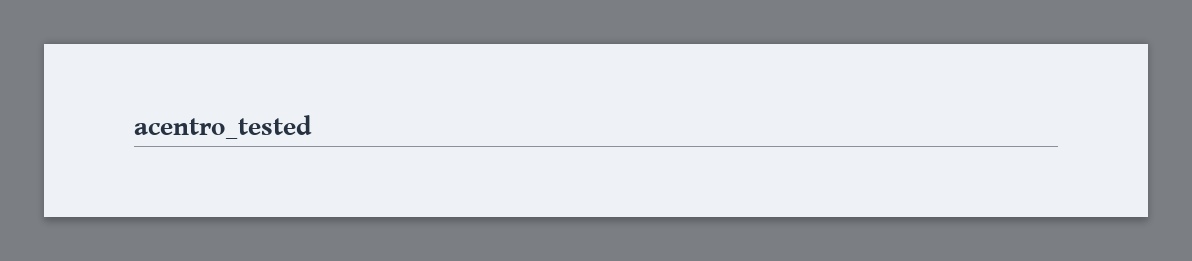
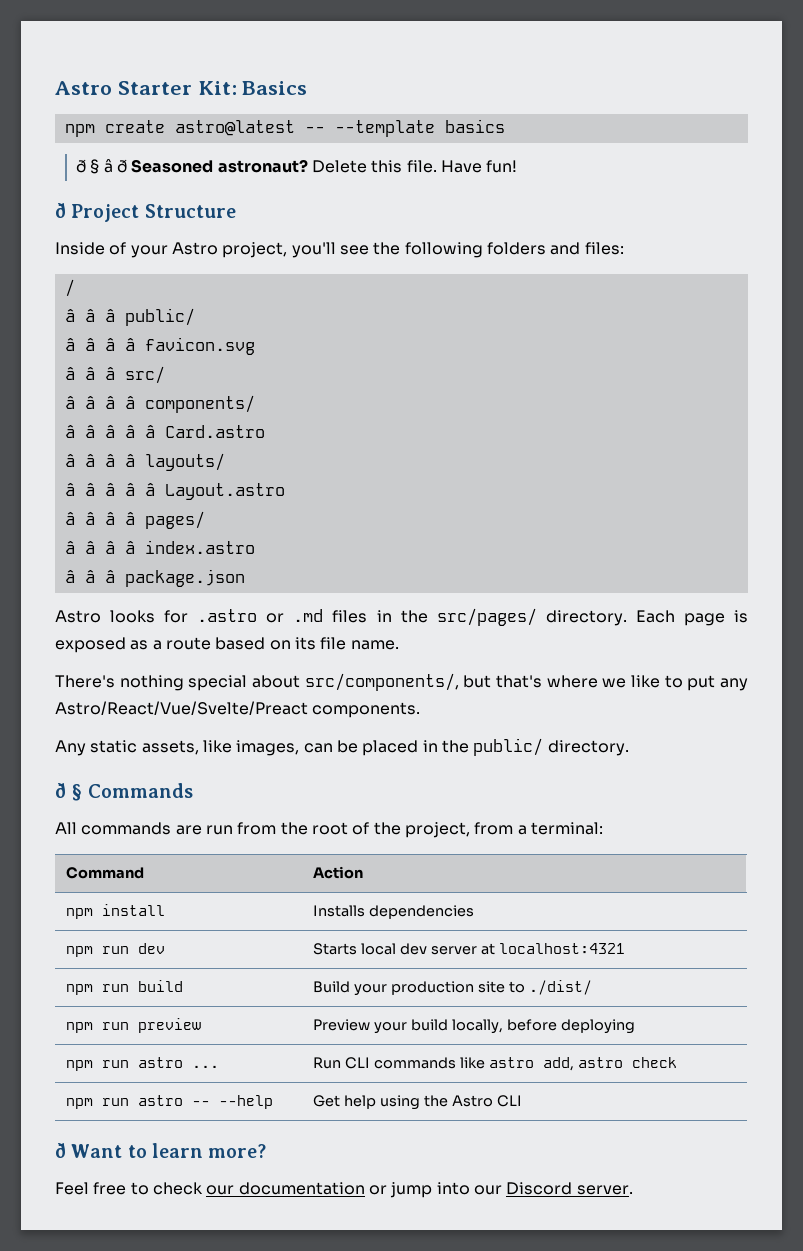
- acentro_tested
+ Astro Starter Kit: Basics
+ npm create astro@latest -- --template basics
+ ð § â ð Seasoned astronaut? Delete this file. Have fun!
+ ð Project Structure
+ Inside of your Astro project, you'll see the following folders and files:
+ /
+ â â â public/
+ â â â â favicon.svg
+ â â â src/
+ â â â â components/
+ â â â â â Card.astro
+ â â â â layouts/
+ â â â â â Layout.astro
+ â â â â pages/
+ â â â â index.astro
+ â â â package.json
+ Astro looks for .astro or .md files in the src/pages/ directory. Each page is exposed as a route based on its file name.
+ There's nothing special about src/components/, but that's where we like to put any Astro/React/Vue/Svelte/Preact components.
+ Any static assets, like images, can be placed in the public/ directory.
+ ð § Commands
+ All commands are run from the root of the project, from a terminal:
+ Command | Action
+ npm install | Installs dependencies
+ npm run dev | Starts local dev server at localhost:4321
+ npm run build | Build your production site to ./dist/
+ npm run preview | Preview your build locally, before deploying
+ npm run astro ... | Run CLI commands like astro add, astro check
+ npm run astro -- --help | Get help using the Astro CLI
+ ð Want to learn more?
+ Feel free to check our documentation or jump into our Discord server.

